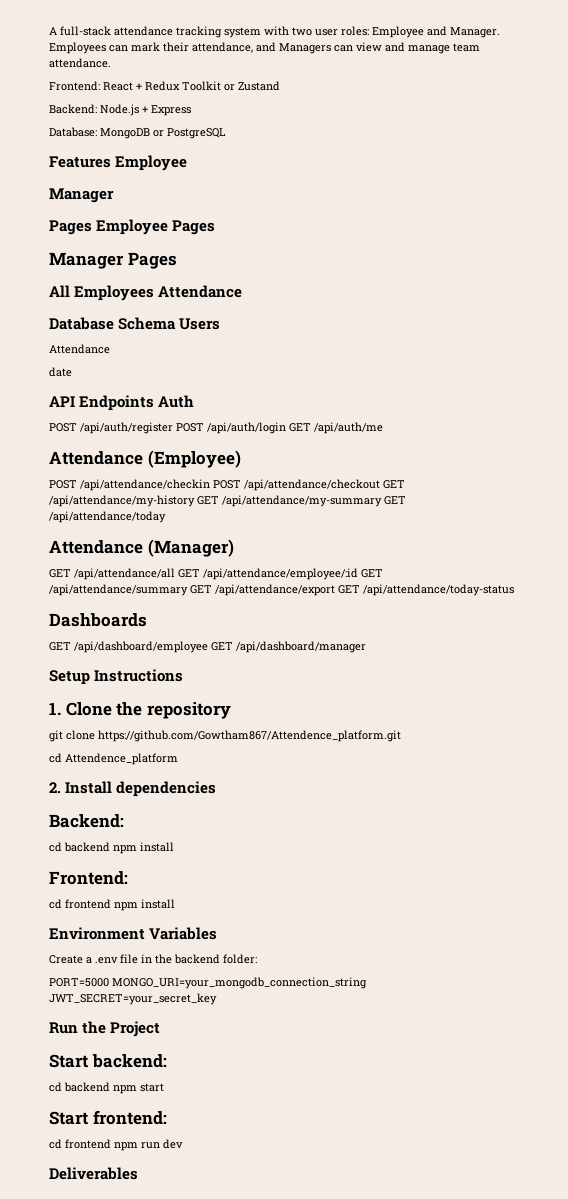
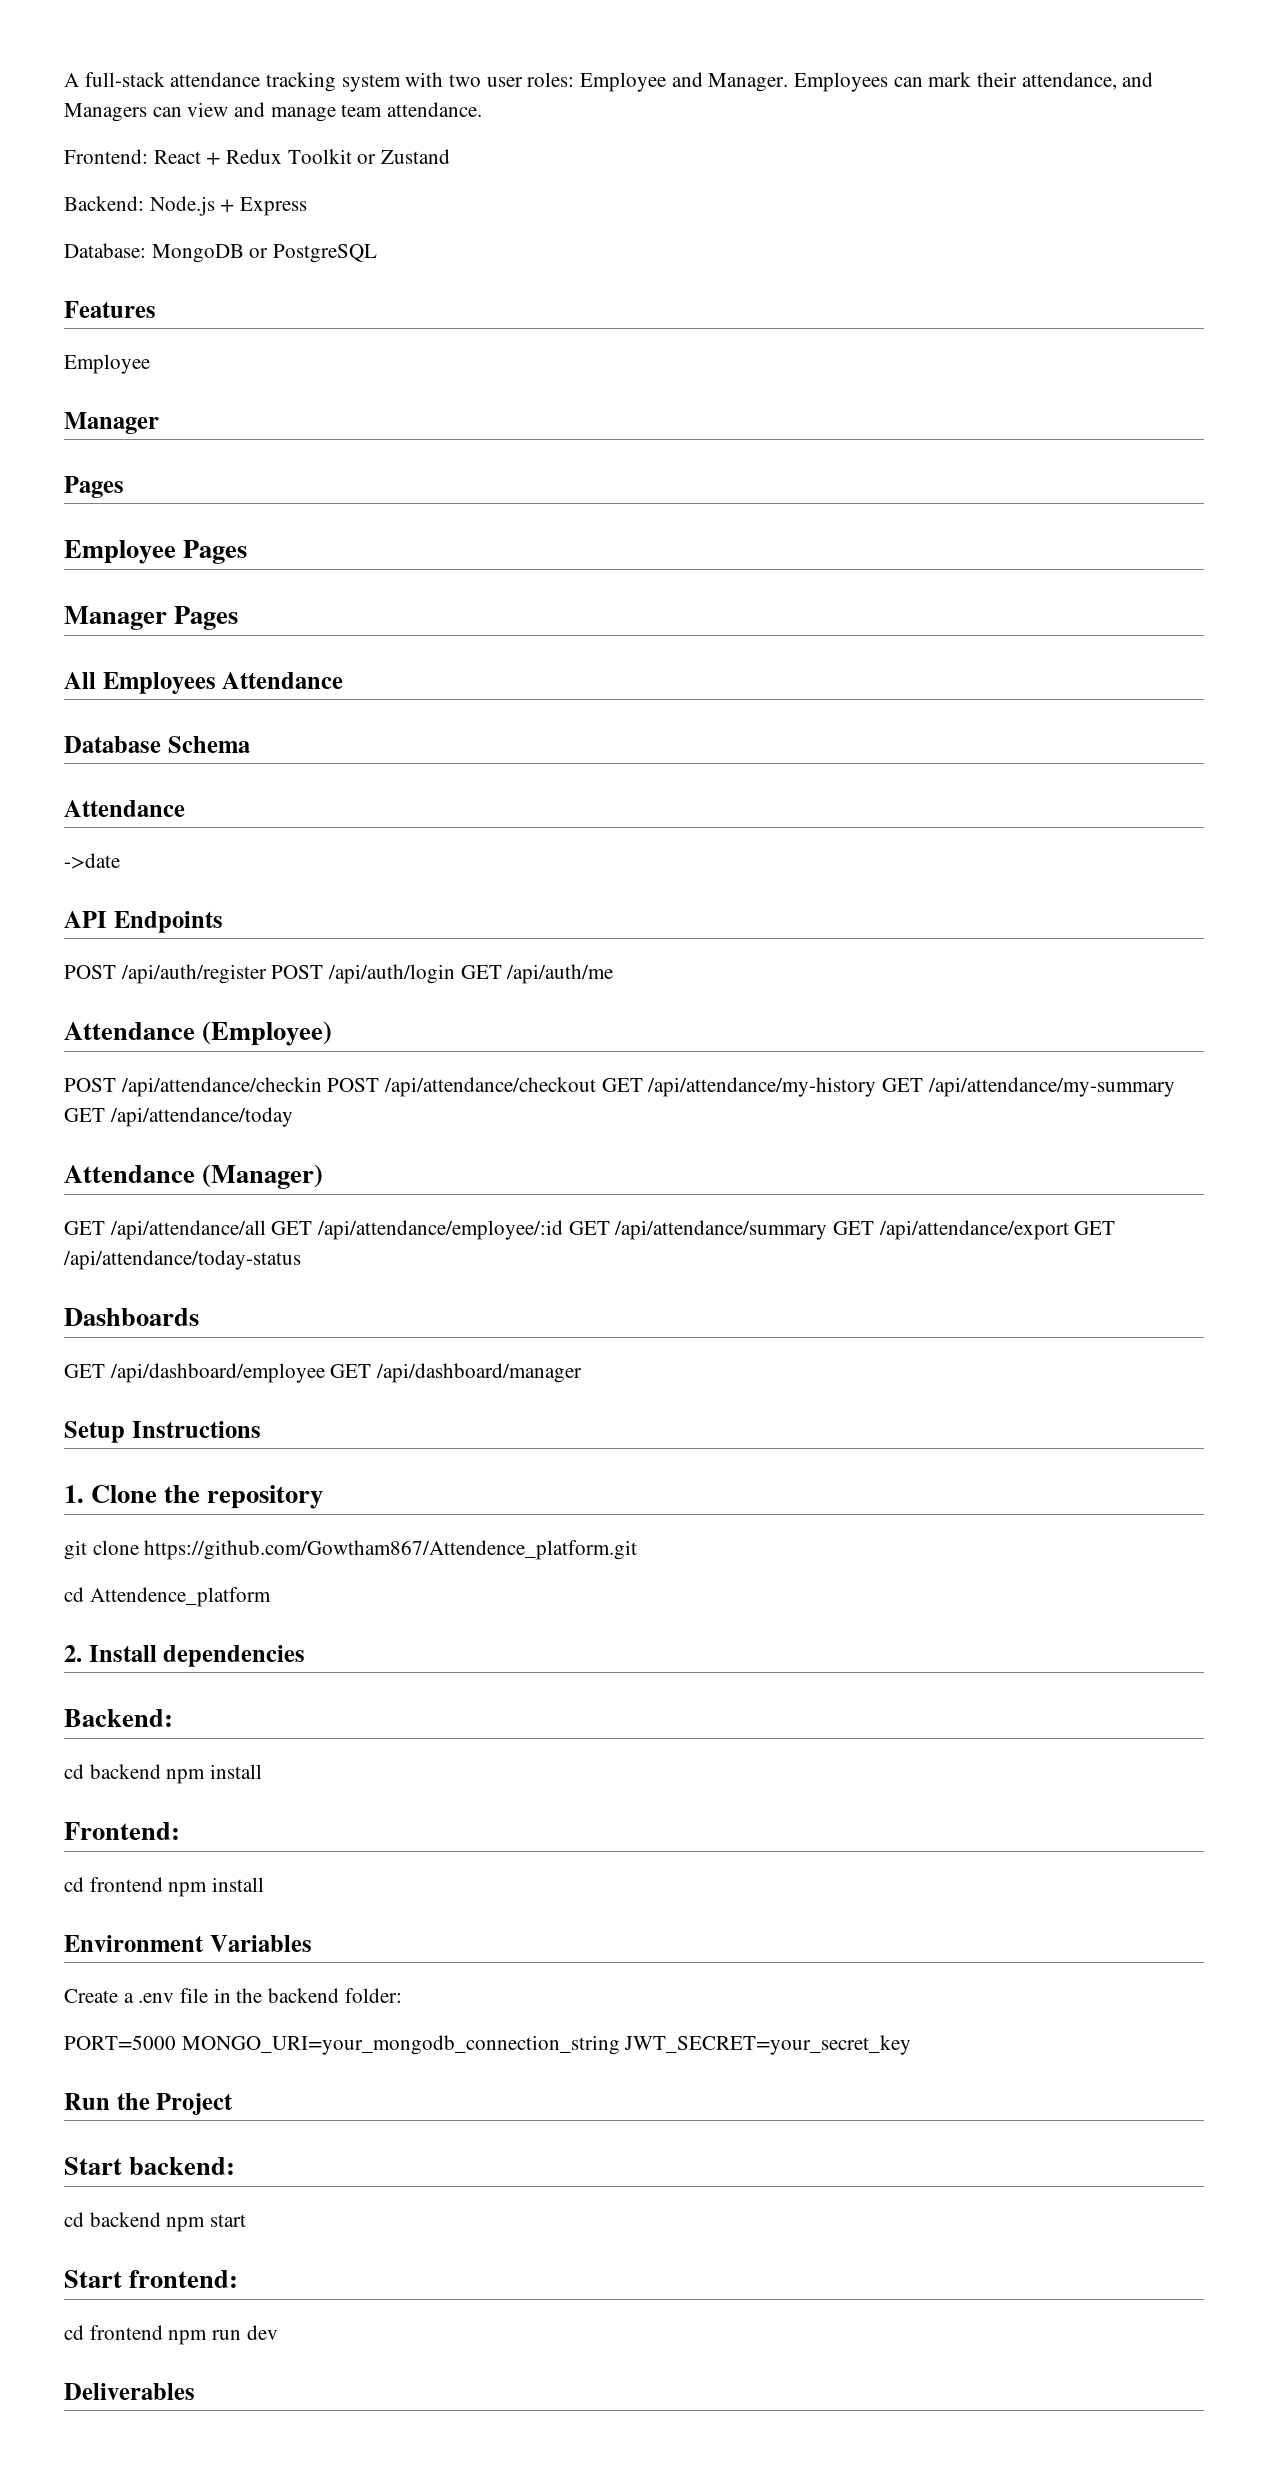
- Features Employee
+ Features
+ Employee
  Manager
- Pages Employee Pages
+ Pages
+ Employee Pages
- Database Schema Users
+ Database Schema
  Attendance
- date
+ ->date
- API Endpoints Auth
+ API Endpoints

